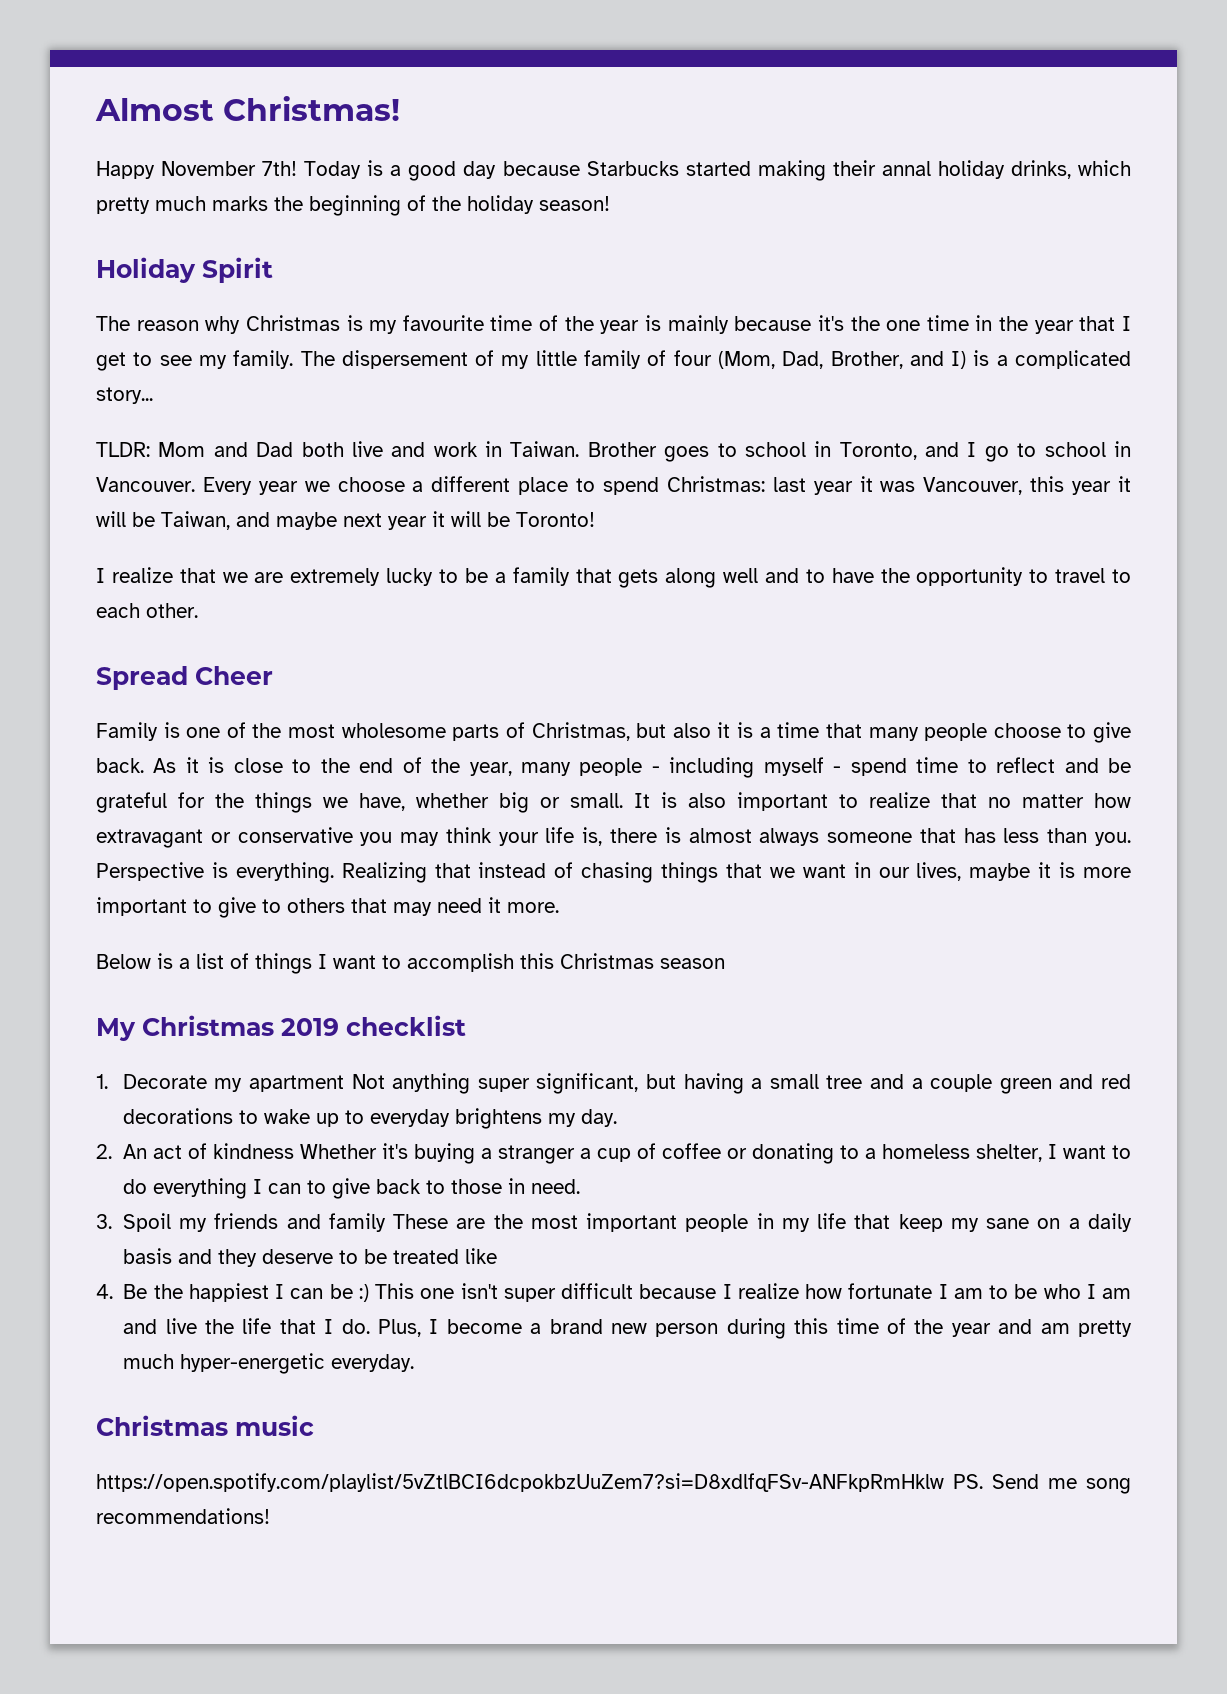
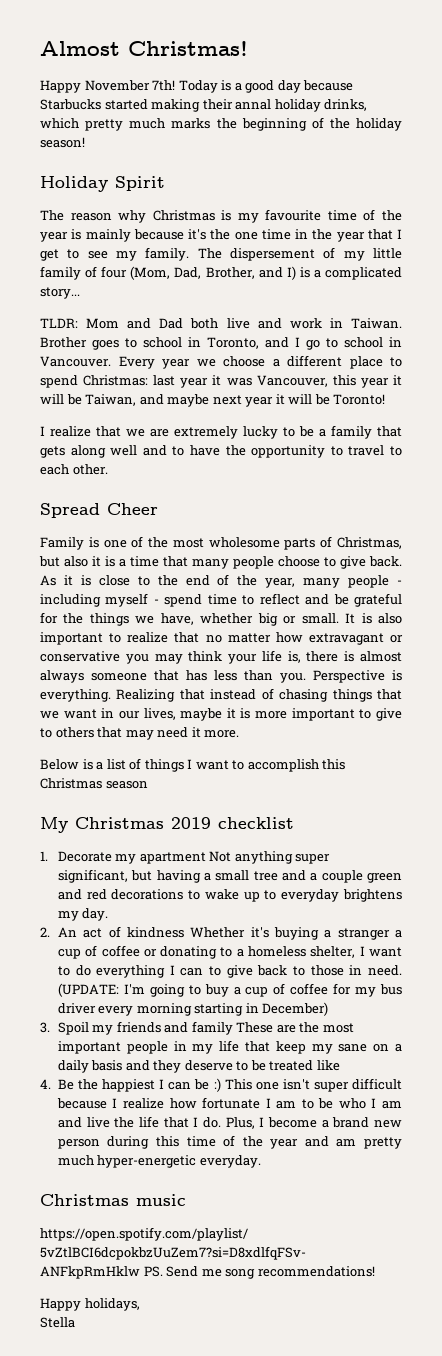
+ (UPDATE: I'm going to buy a cup of coffee for my bus driver every morning starting in December)
+ Happy holidays,
+ Stella

